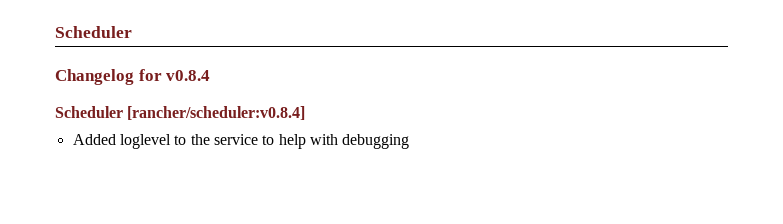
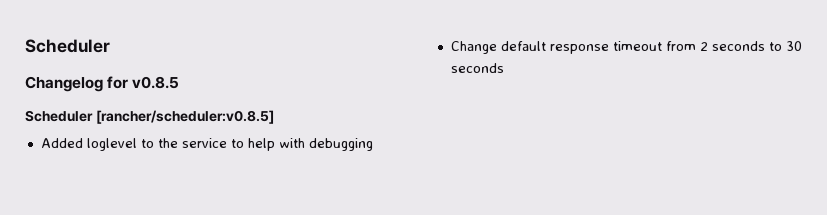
- Changelog for v0.8.4
- Scheduler [rancher/scheduler:v0.8.4]
+ Changelog for v0.8.5
+ Scheduler [rancher/scheduler:v0.8.5]
+ Change default response timeout from 2 seconds to 30 seconds

